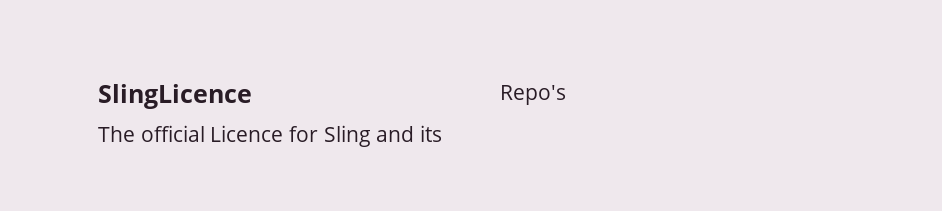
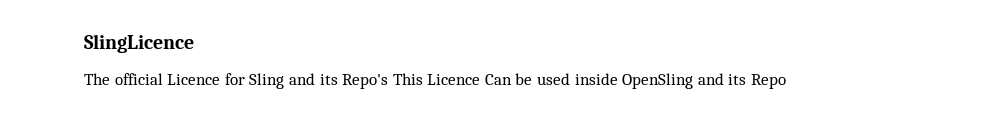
- The official Licence for Sling and its Repo's
+ The official Licence for Sling and its Repo's This Licence Can be used inside OpenSling and its Repo

